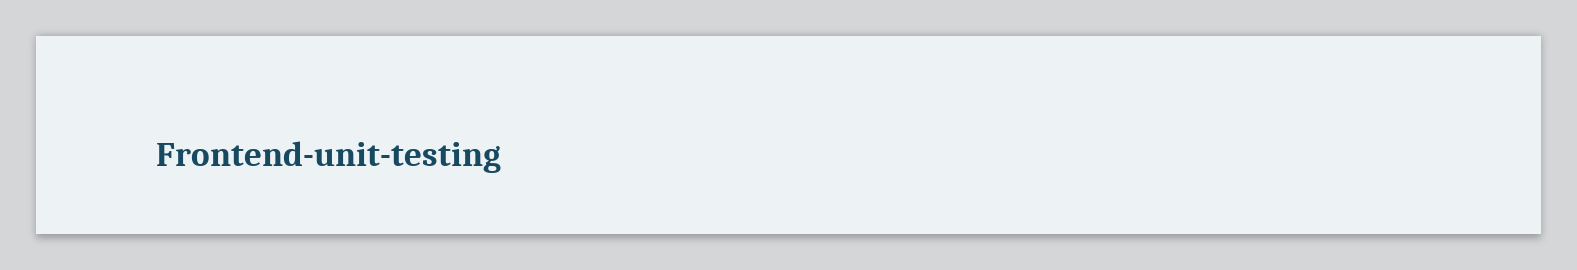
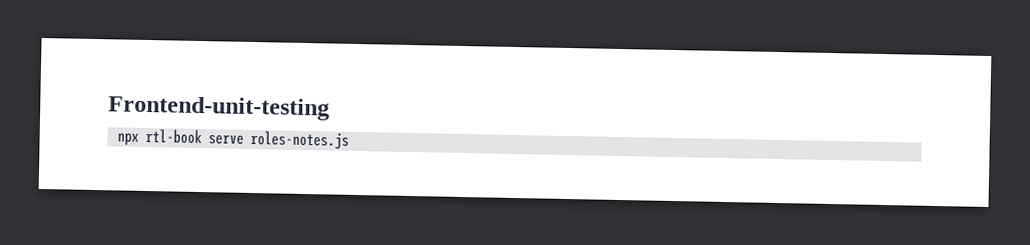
+ npx rtl-book serve roles-notes.js

